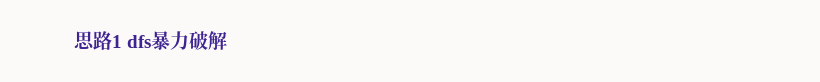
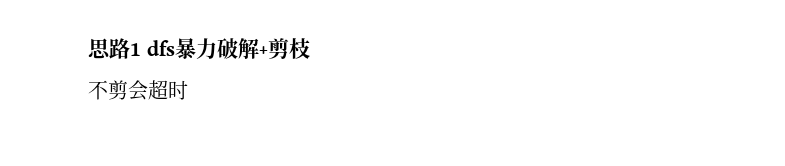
- 思路1 dfs暴力破解
+ 思路1 dfs暴力破解+剪枝
+ 不剪会超时

